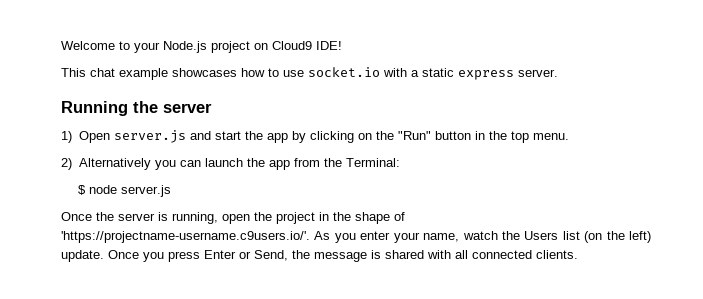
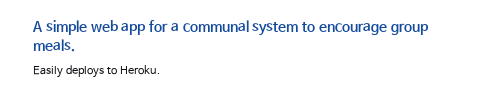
- Welcome to your Node.js project on Cloud9 IDE!
- This chat example showcases how to use socket.io with a static express server.
- Running the server
- 1) Open server.js and start the app by clicking on the "Run" button in the top menu.
- 2) Alternatively you can launch the app from the Terminal:
- $ node server.js
- Once the server is running, open the project in the shape of 'https://projectname-username.c9users.io/'. As you enter your name, watch the Users list (on the left) update. Once you press Enter or Send, the message is shared with all connected clients.
+ A simple web app for a communal system to encourage group meals.
+ Easily deploys to Heroku.

